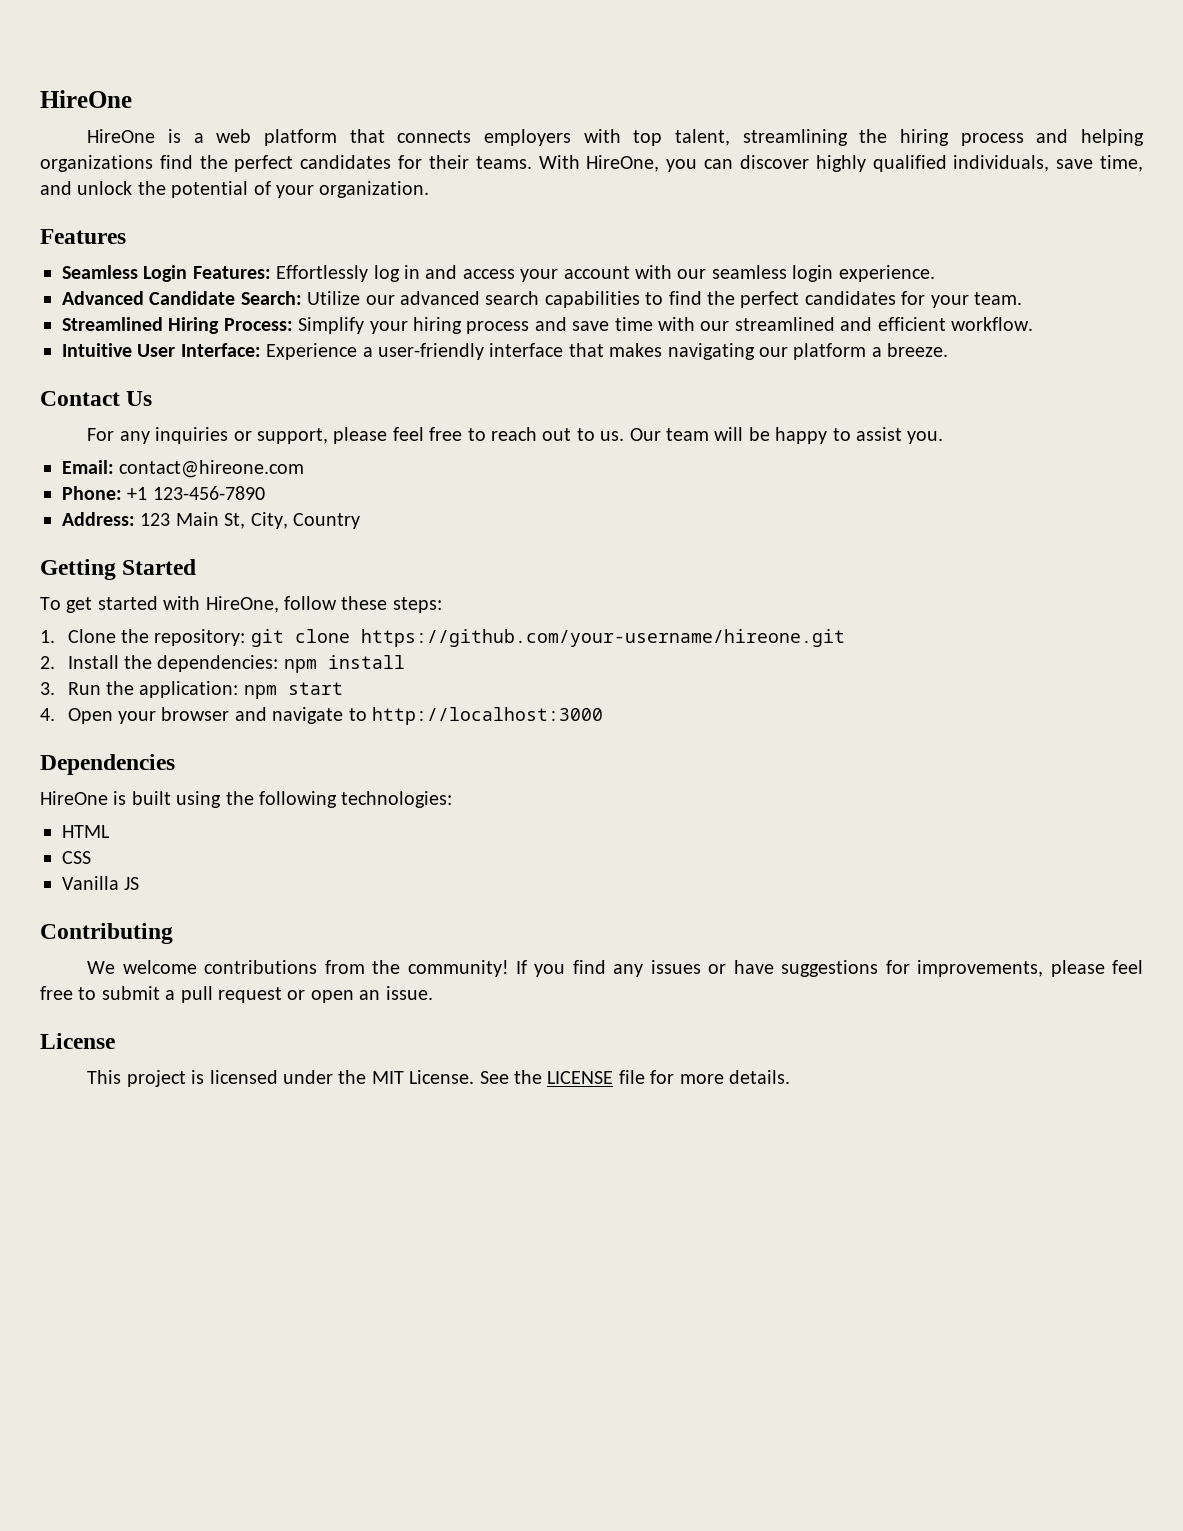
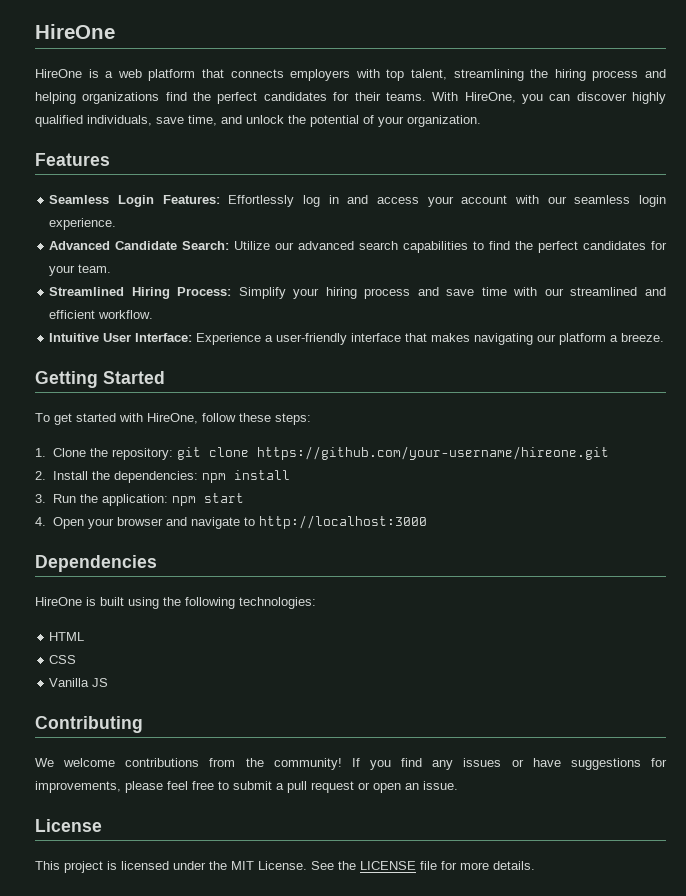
- Contact Us
- For any inquiries or support, please feel free to reach out to us. Our team will be happy to assist you.
- Email: contact@hireone.com
- Phone: +1 123-456-7890
- Address: 123 Main St, City, Country

